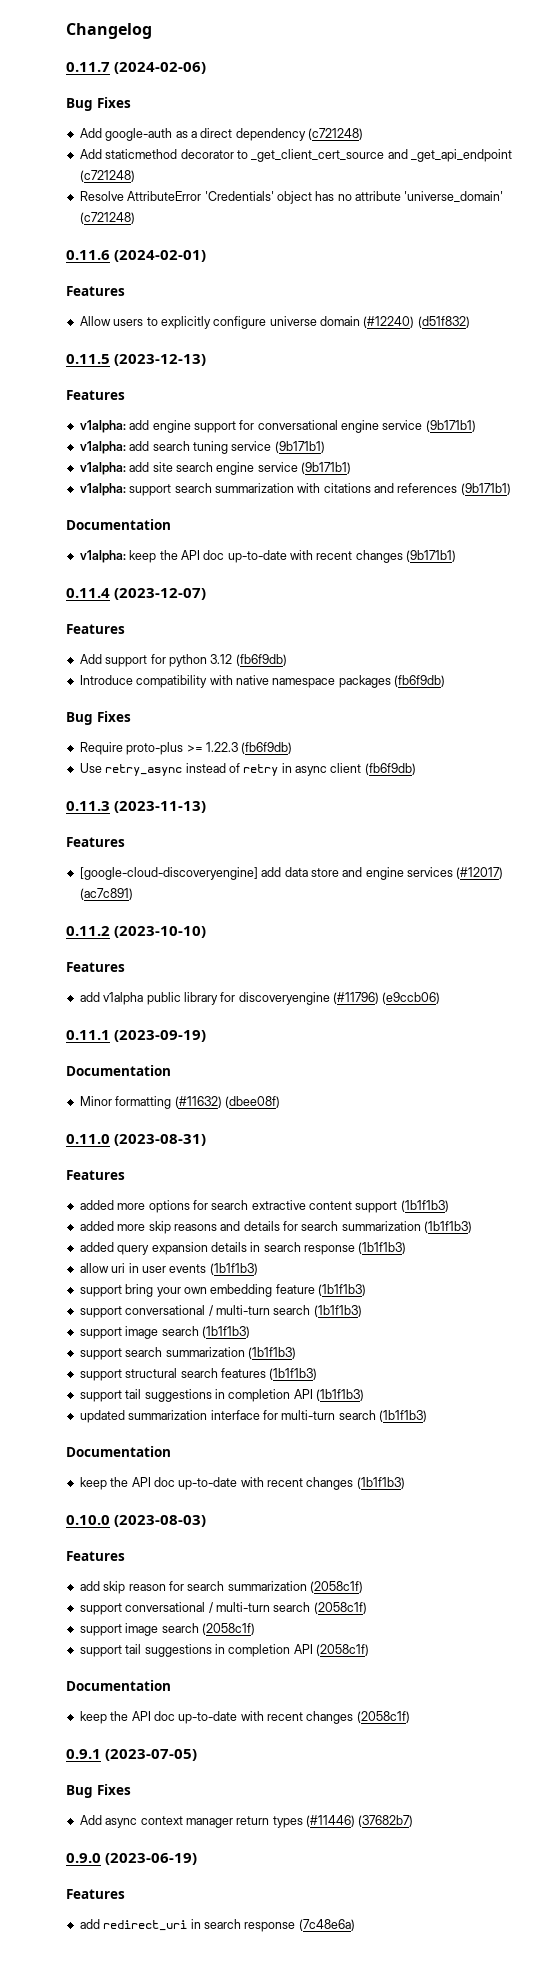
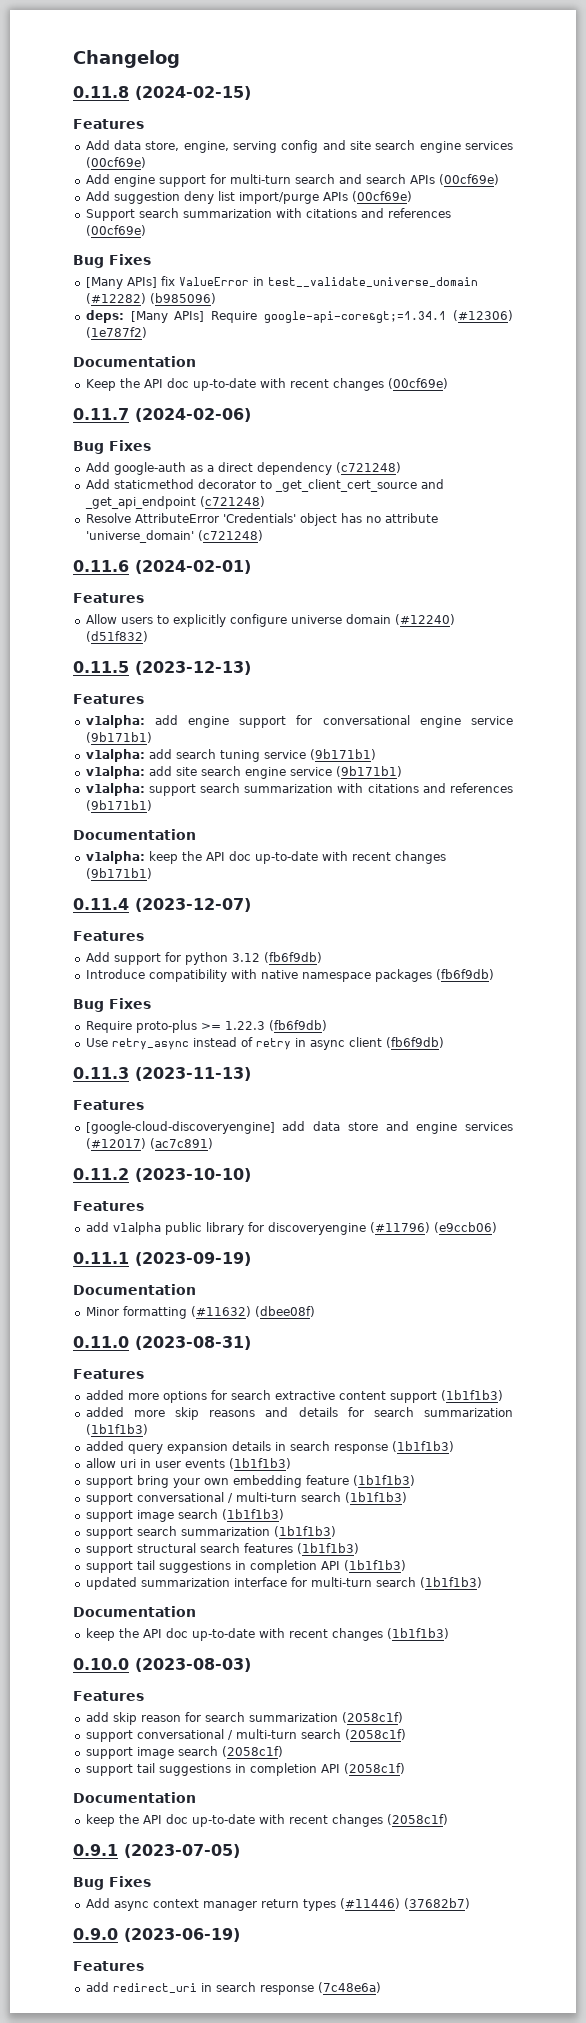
+ 0.11.8 (2024-02-15)
+ Features
+ Add data store, engine, serving config and site search engine services (00cf69e)
+ Add engine support for multi-turn search and search APIs (00cf69e)
+ Add suggestion deny list import/purge APIs (00cf69e)
+ Support search summarization with citations and references (00cf69e)
+ Bug Fixes
+ [Many APIs] fix ValueError in test__validate_universe_domain (#12282) (b985096)
+ deps: [Many APIs] Require google-api-core&gt;=1.34.1 (#12306) (1e787f2)
+ Documentation
+ Keep the API doc up-to-date with recent changes (00cf69e)

